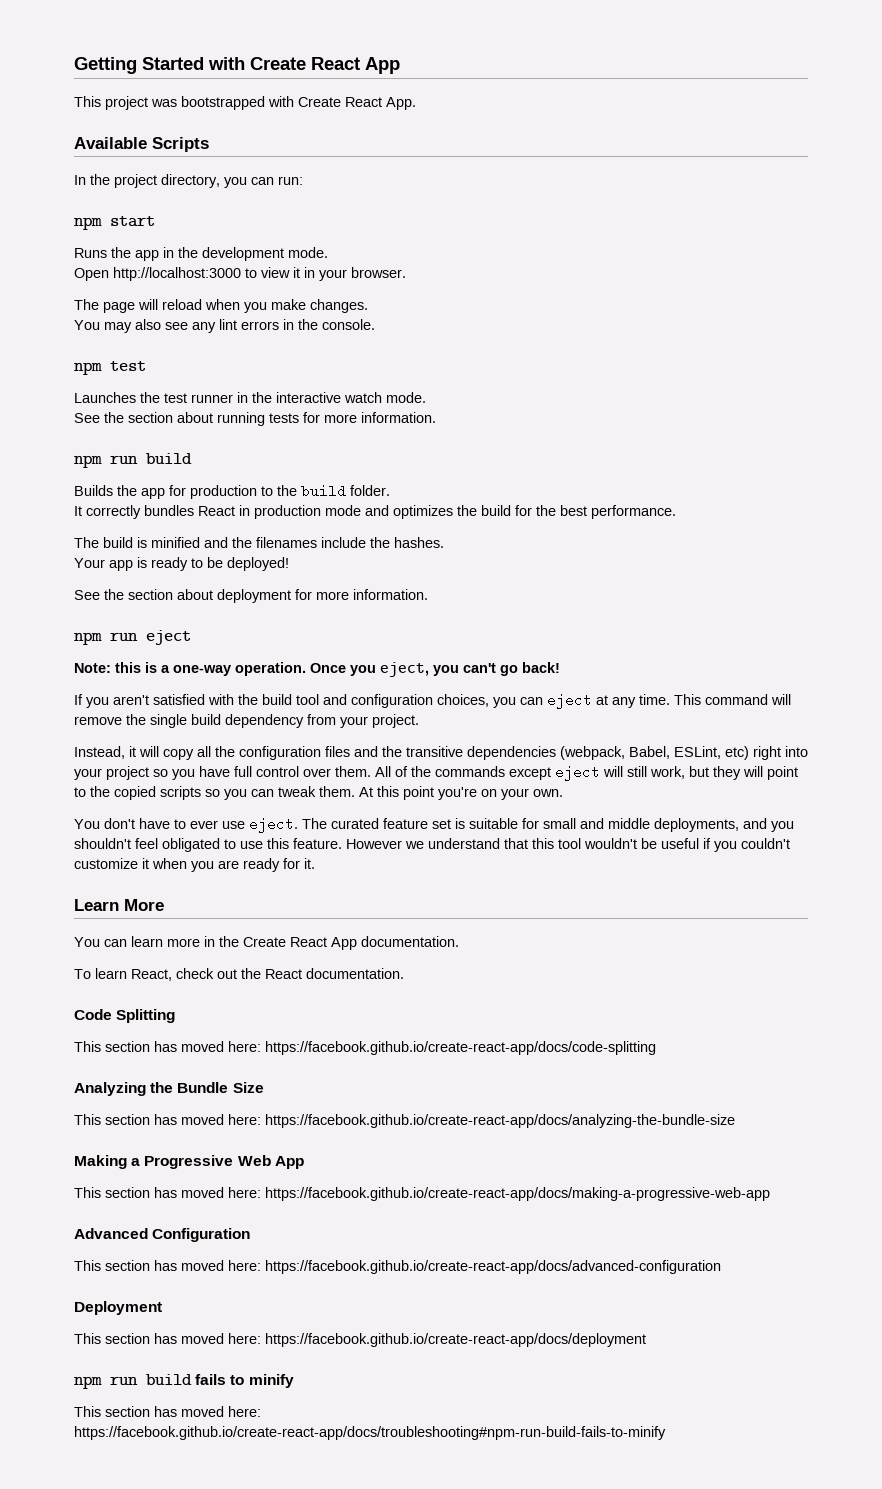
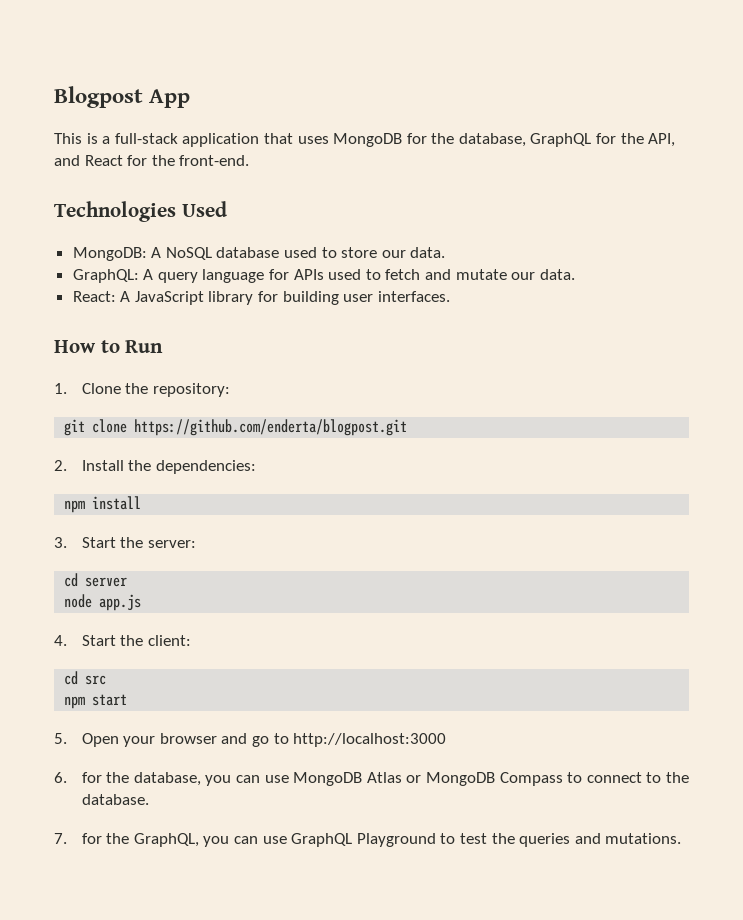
- Getting Started with Create React App
- This project was bootstrapped with Create React App.
- Available Scripts
- In the project directory, you can run:
+ Blogpost App
+ This is a full-stack application that uses MongoDB for the database, GraphQL for the API, and React for the front-end.
+ Technologies Used
+ MongoDB: A NoSQL database used to store our data.
+ GraphQL: A query language for APIs used to fetch and mutate our data.
+ React: A JavaScript library for building user interfaces.
+ How to Run
+ 1. Clone the repository:
+ git clone https://github.com/enderta/blogpost.git
+ 2. Install the dependencies:
+ npm install
+ 3. Start the server:
+ cd server
+ node app.js
+ 4. Start the client:
+ cd src
  npm start
- Runs the app in the development mode.
- Open http://localhost:3000 to view it in your browser.
- The page will reload when you make changes.
- You may also see any lint errors in the console.
- npm test
- Launches the test runner in the interactive watch mode.
- See the section about running tests for more information.
- npm run build
- Builds the app for production to the build folder.
- It correctly bundles React in production mode and optimizes the build for the best performance.
- The build is minified and the filenames include the hashes.
- Your app is ready to be deployed!
- See the section about deployment for more information.
- npm run eject
- Note: this is a one-way operation. Once you eject, you can't go back!
- If you aren't satisfied with the build tool and configuration choices, you can eject at any time. This command will remove the single build dependency from your project.
- Instead, it will copy all the configuration files and the transitive dependencies (webpack, Babel, ESLint, etc) right into your project so you have full control over them. All of the commands except eject will still work, but they will point to the copied scripts so you can tweak them. At this point you're on your own.
- You don't have to ever use eject. The curated feature set is suitable for small and middle deployments, and you shouldn't feel obligated to use this feature. However we understand that this tool wouldn't be useful if you couldn't customize it when you are ready for it.
- Learn More
- You can learn more in the Create React App documentation.
- To learn React, check out the React documentation.
- Code Splitting
- This section has moved here: https://facebook.github.io/create-react-app/docs/code-splitting
- Analyzing the Bundle Size
- This section has moved here: https://facebook.github.io/create-react-app/docs/analyzing-the-bundle-size
- Making a Progressive Web App
- This section has moved here: https://facebook.github.io/create-react-app/docs/making-a-progressive-web-app
- Advanced Configuration
- This section has moved here: https://facebook.github.io/create-react-app/docs/advanced-configuration
- Deployment
- This section has moved here: https://facebook.github.io/create-react-app/docs/deployment
- npm run build fails to minify
- This section has moved here: https://facebook.github.io/create-react-app/docs/troubleshooting#npm-run-build-fails-to-minify
+ 5. Open your browser and go to http://localhost:3000
+ 6. for the database, you can use MongoDB Atlas or MongoDB Compass to connect to the database.
+ 7. for the GraphQL, you can use GraphQL Playground to test the queries and mutations.

